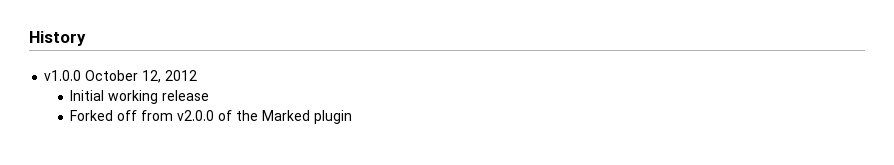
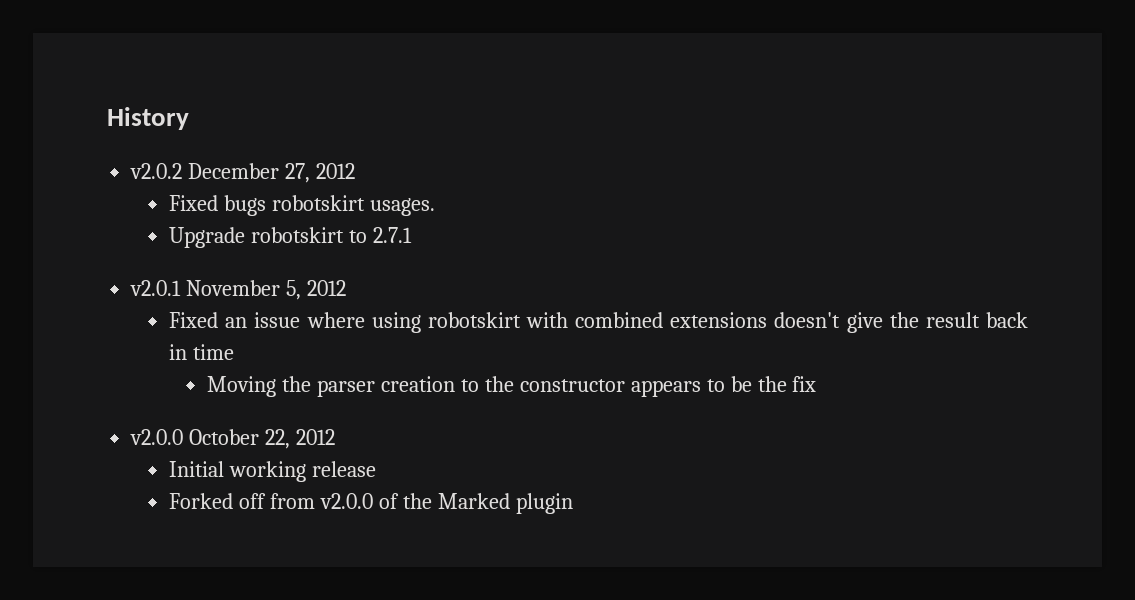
- v1.0.0 October 12, 2012
+ v2.0.2 December 27, 2012
+ Fixed bugs robotskirt usages.
+ Upgrade robotskirt to 2.7.1
+ v2.0.1 November 5, 2012
+ Fixed an issue where using robotskirt with combined extensions doesn't give the result back in time
+ Moving the parser creation to the constructor appears to be the fix
+ v2.0.0 October 22, 2012

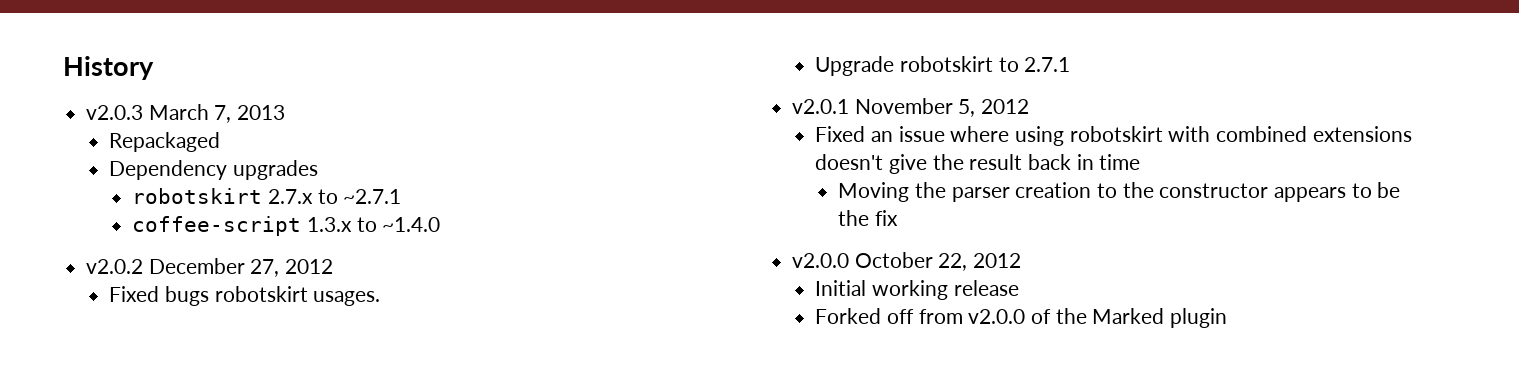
+ v2.0.3 March 7, 2013
+ Repackaged
+ Dependency upgrades
+ robotskirt 2.7.x to ~2.7.1
+ coffee-script 1.3.x to ~1.4.0

